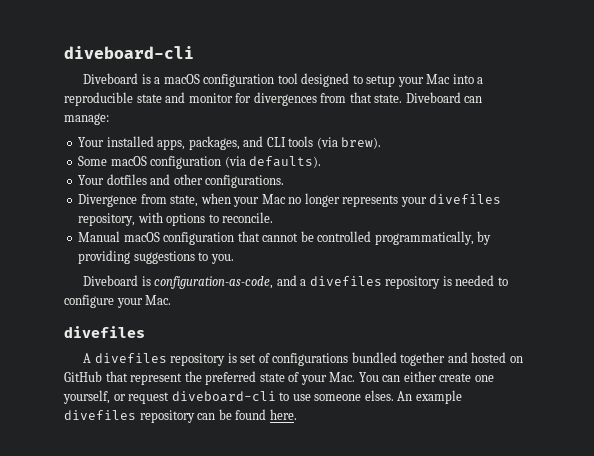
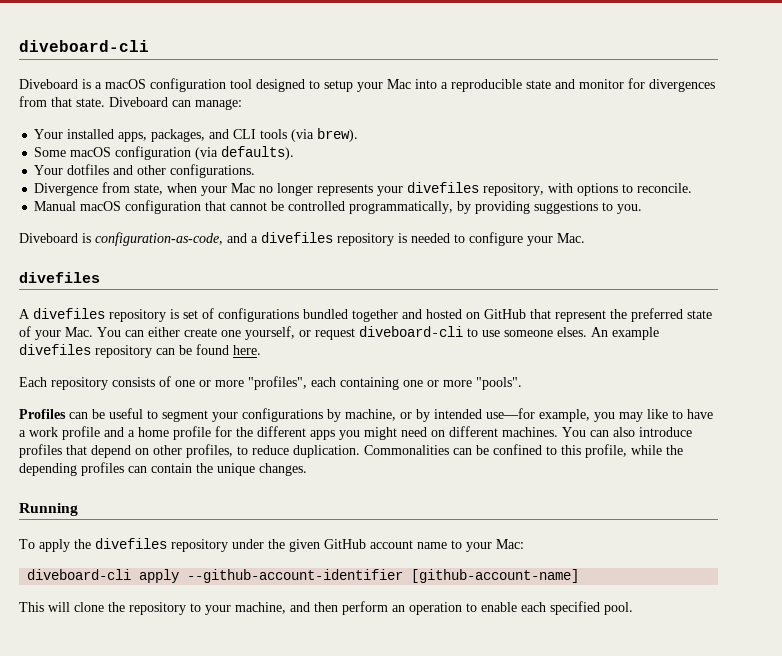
+ Each repository consists of one or more "profiles", each containing one or more "pools".
+ Profiles can be useful to segment your configurations by machine, or by intended use—for example, you may like to have a work profile and a home profile for the different apps you might need on different machines. You can also introduce profiles that depend on other profiles, to reduce duplication. Commonalities can be confined to this profile, while the depending profiles can contain the unique changes.
+ Running
+ To apply the divefiles repository under the given GitHub account name to your Mac:
+ diveboard-cli apply --github-account-identifier [github-account-name]
+ This will clone the repository to your machine, and then perform an operation to enable each specified pool.

